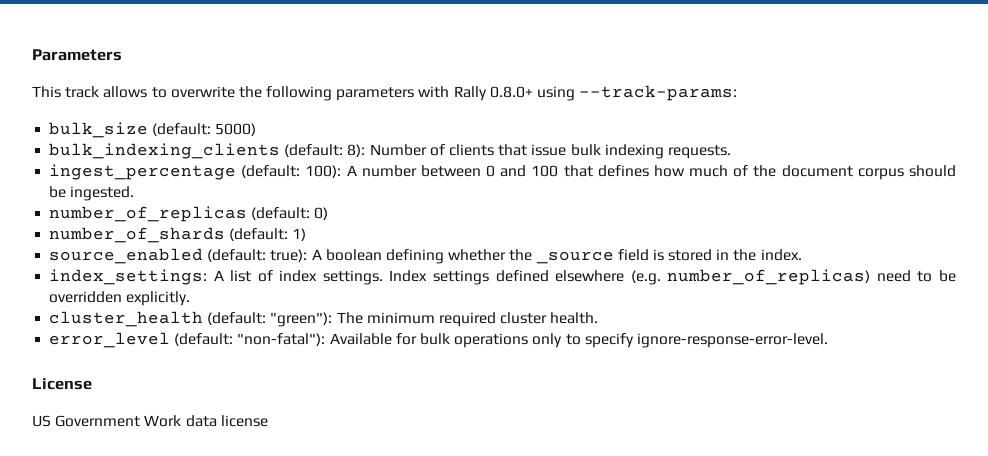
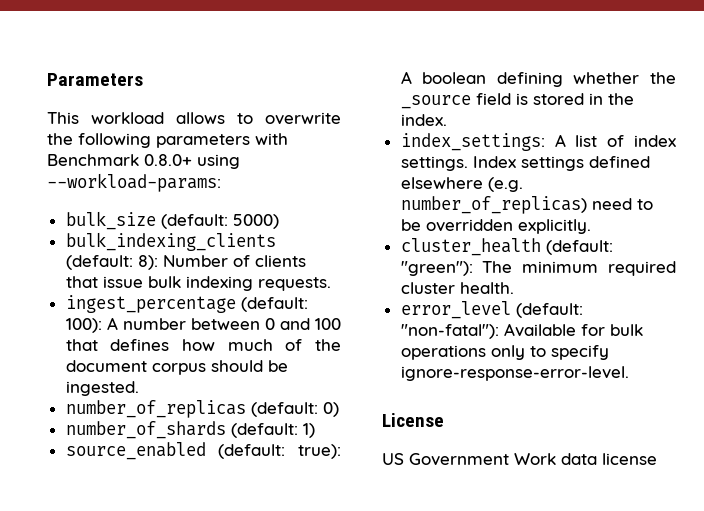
- This track allows to overwrite the following parameters with Rally 0.8.0+ using --track-params:
+ This workload allows to overwrite the following parameters with Benchmark 0.8.0+ using --workload-params:

